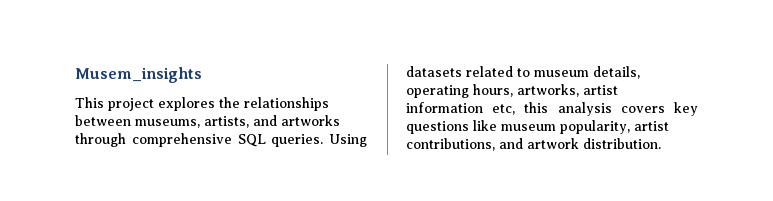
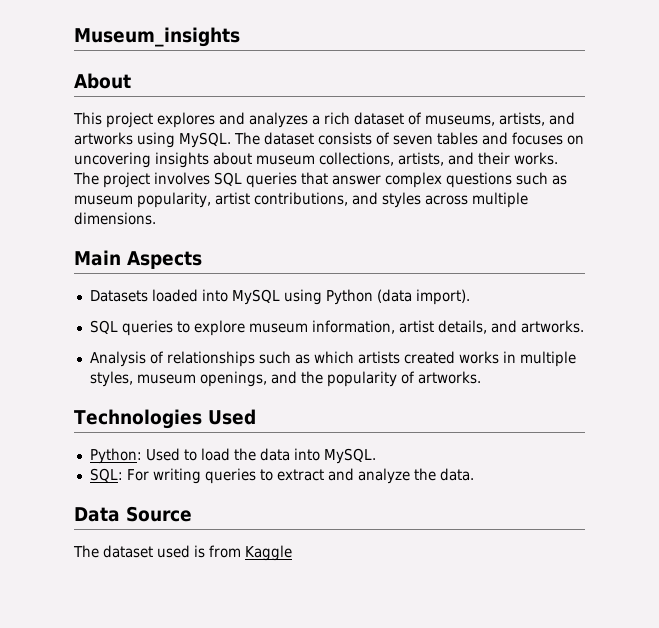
- Musem_insights
+ Museum_insights
+ About
- This project explores the relationships between museums, artists, and artworks through comprehensive SQL queries. Using datasets related to museum details, operating hours, artworks, artist information etc, this analysis covers key questions like museum popularity, artist contributions, and artwork distribution.
+ This project explores and analyzes a rich dataset of museums, artists, and artworks using MySQL. The dataset consists of seven tables and focuses on uncovering insights about museum collections, artists, and their works. The project involves SQL queries that answer complex questions such as museum popularity, artist contributions, and styles across multiple dimensions.
+ Main Aspects
+ Datasets loaded into MySQL using Python (data import).
+ SQL queries to explore museum information, artist details, and artworks.
+ Analysis of relationships such as which artists created works in multiple styles, museum openings, and the popularity of artworks.
+ Technologies Used
+ Python: Used to load the data into MySQL.
+ SQL: For writing queries to extract and analyze the data.
+ Data Source
+ The dataset used is from Kaggle

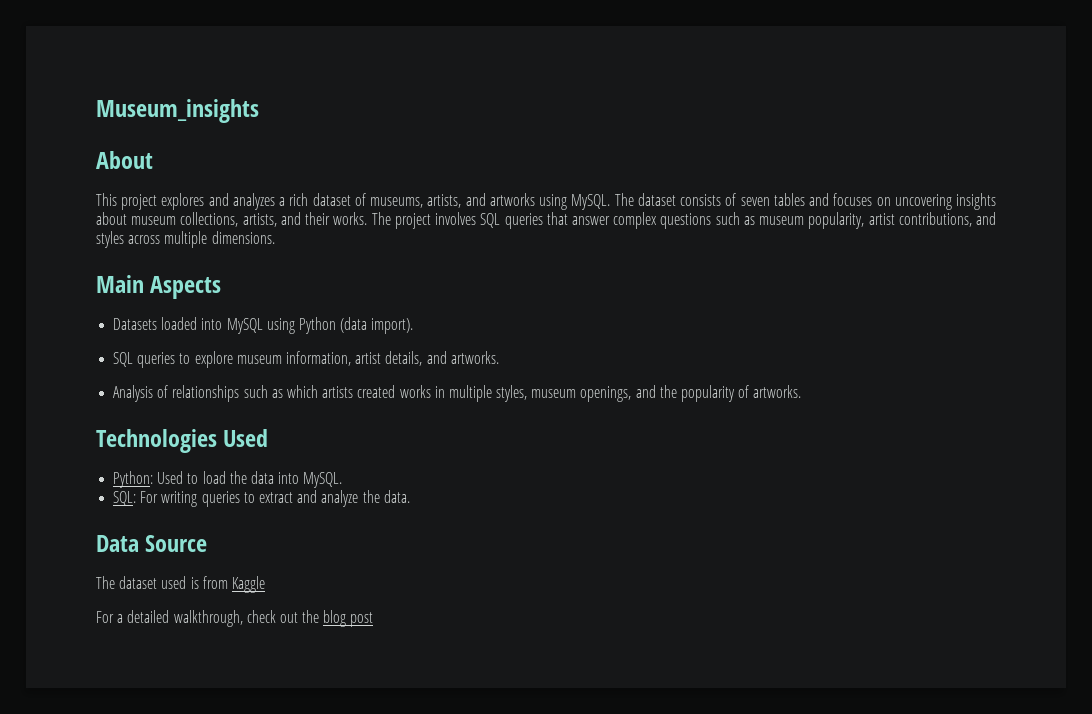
+ For a detailed walkthrough, check out the blog post

